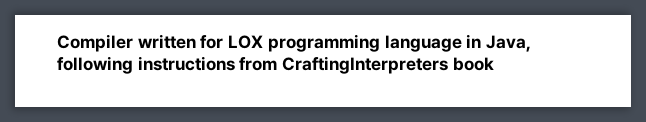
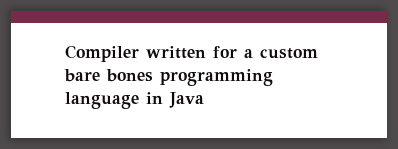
- Compiler written for LOX programming language in Java, following instructions from CraftingInterpreters book
+ Compiler written for a custom bare bones programming language in Java

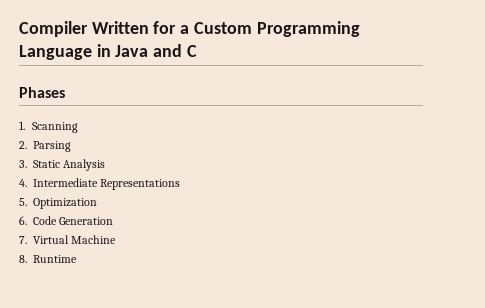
- Compiler written for a custom bare bones programming language in Java
+ Compiler Written for a Custom Programming Language in Java and C
+ Phases
+ 1. Scanning
+ 2. Parsing
+ 3. Static Analysis
+ 4. Intermediate Representations
+ 5. Optimization
+ 6. Code Generation
+ 7. Virtual Machine
+ 8. Runtime

